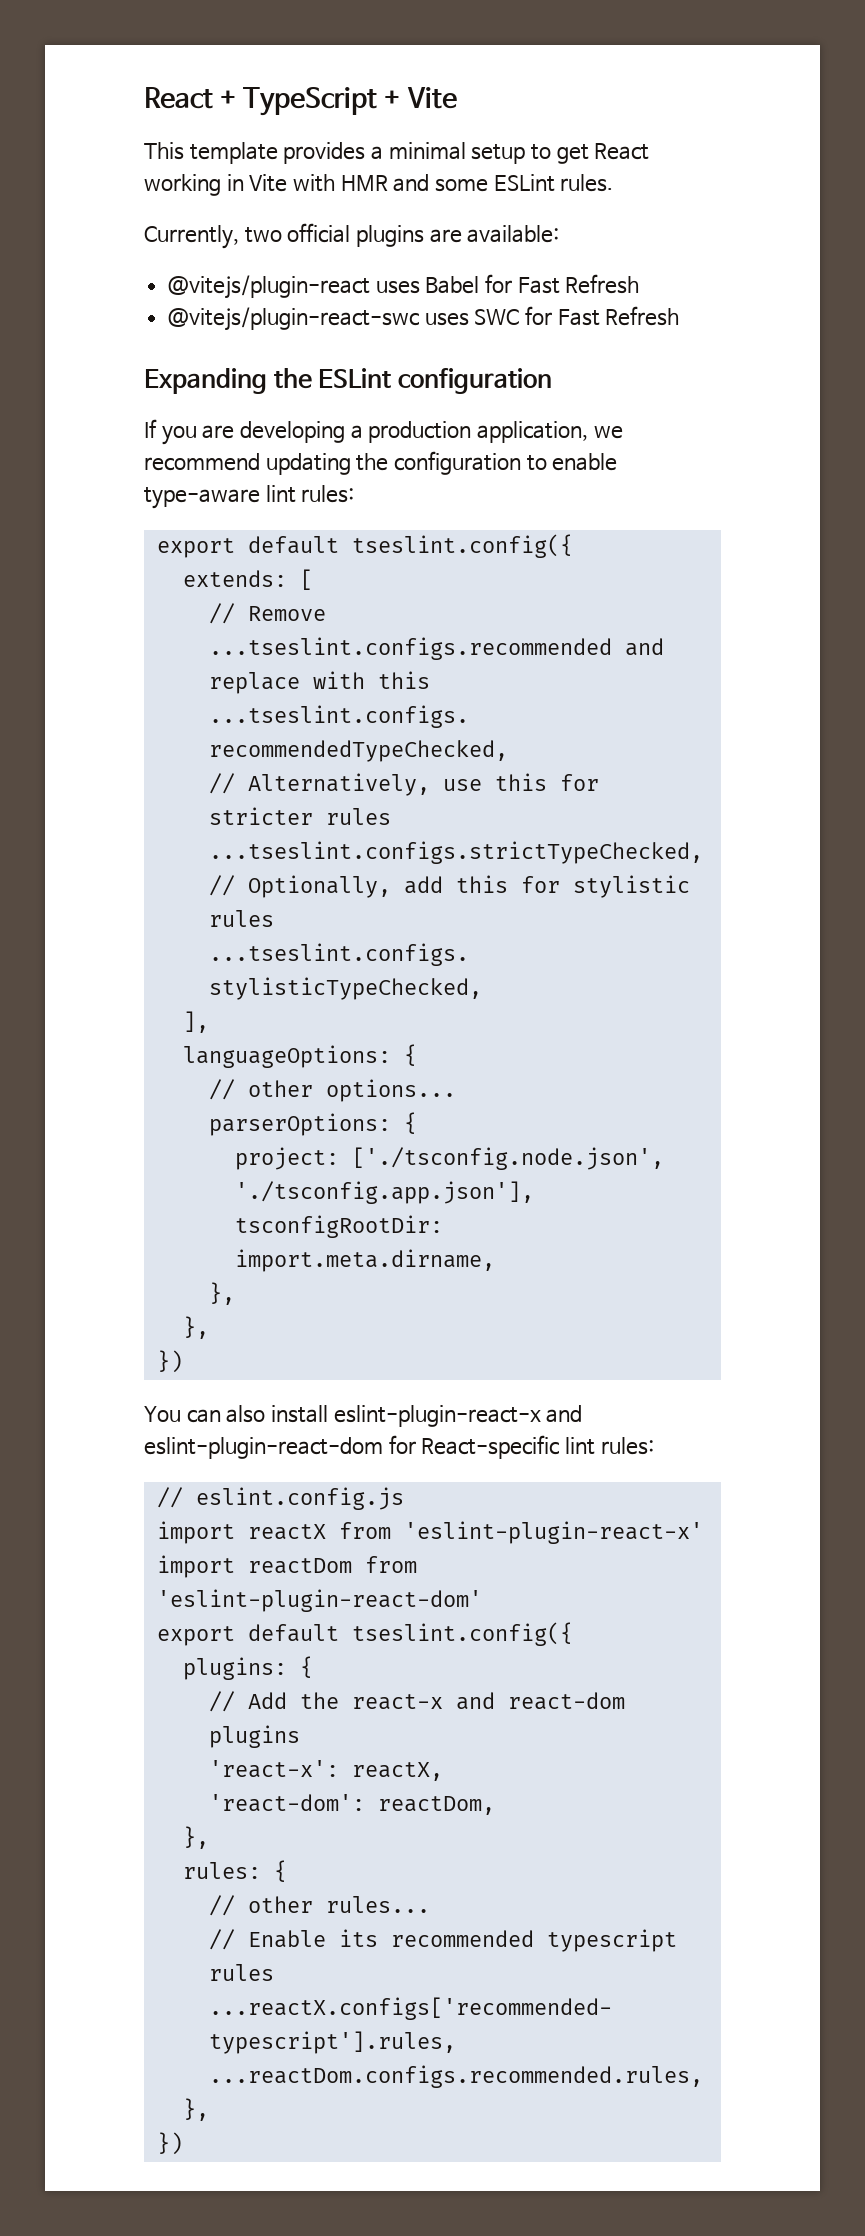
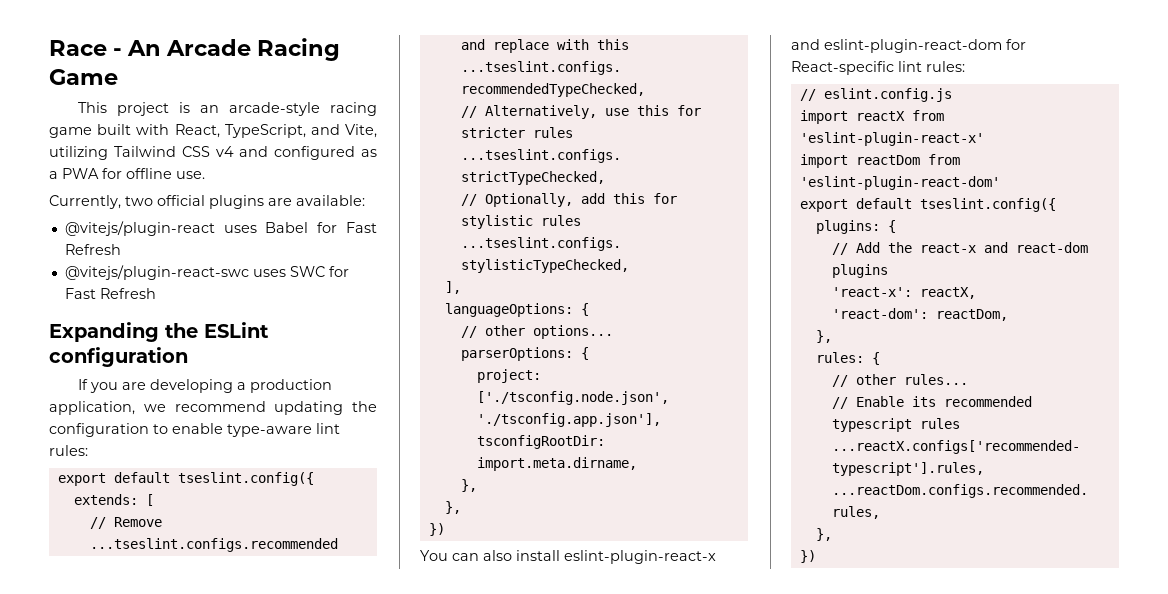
- React + TypeScript + Vite
- This template provides a minimal setup to get React working in Vite with HMR and some ESLint rules.
+ Race - An Arcade Racing Game
+ This project is an arcade-style racing game built with React, TypeScript, and Vite, utilizing Tailwind CSS v4 and configured as a PWA for offline use.

